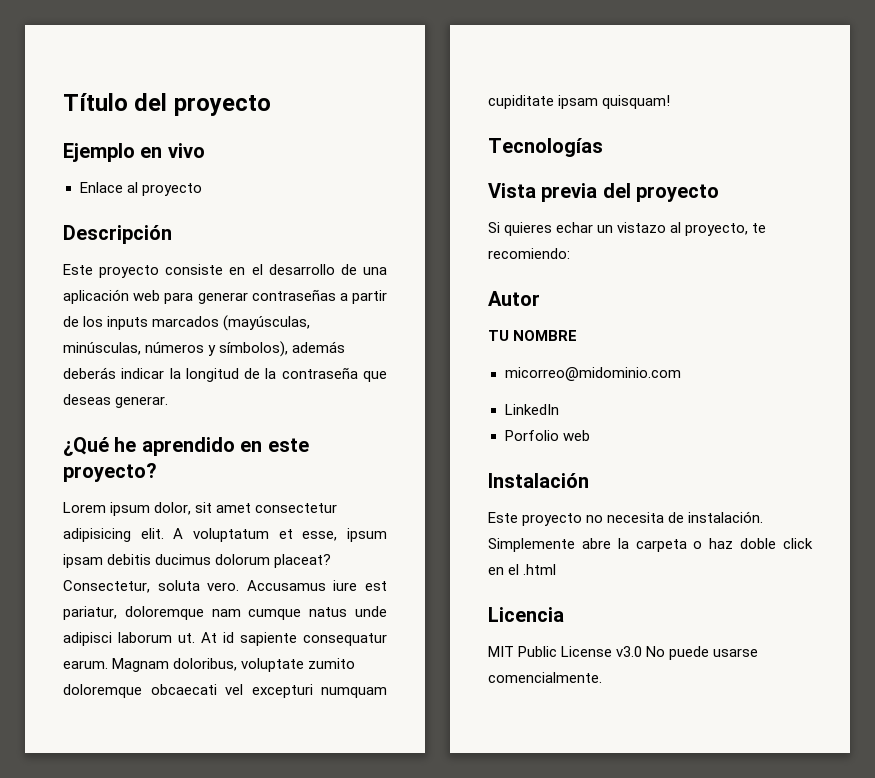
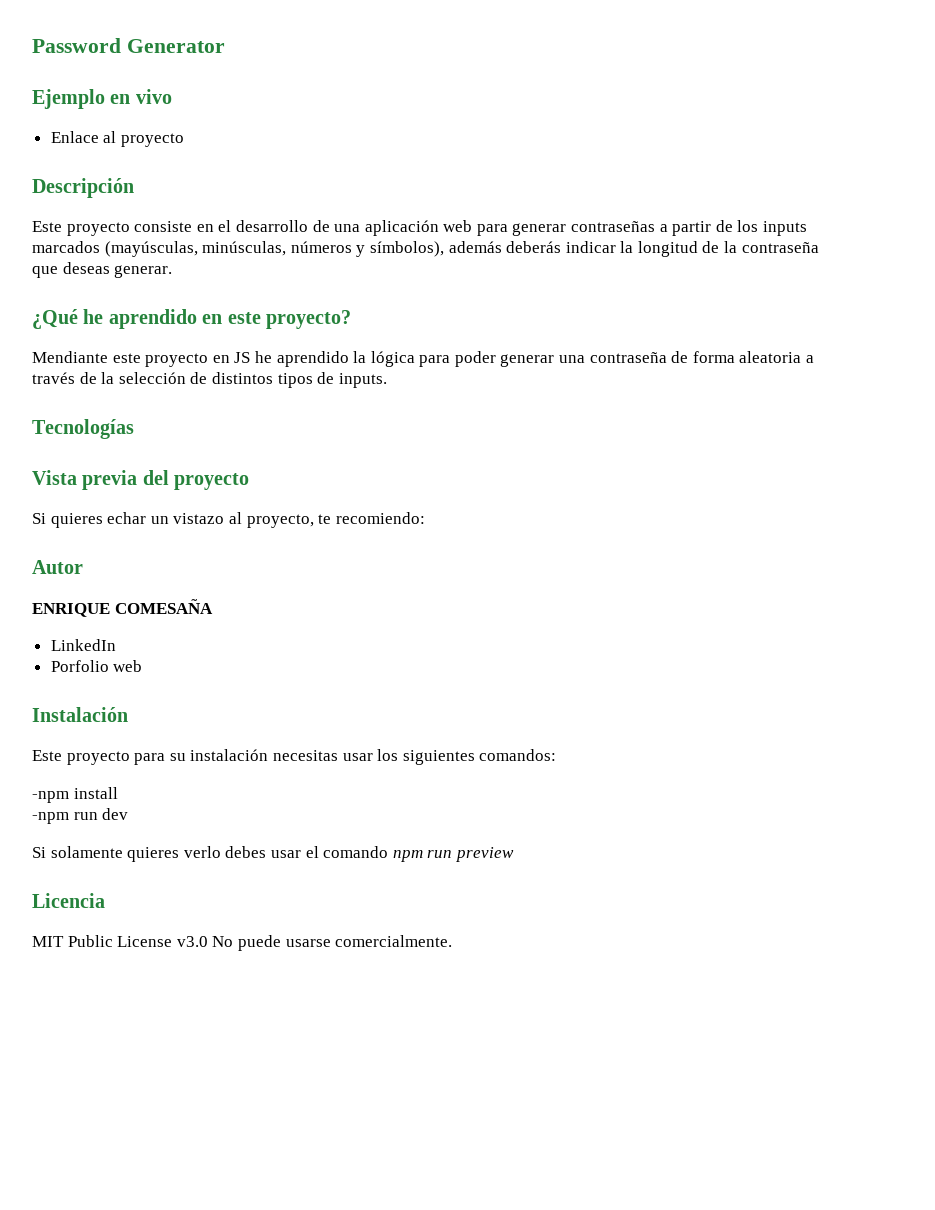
- Título del proyecto
+ Password Generator
- Lorem ipsum dolor, sit amet consectetur adipisicing elit. A voluptatum et esse, ipsum ipsam debitis ducimus dolorum placeat? Consectetur, soluta vero. Accusamus iure est pariatur, doloremque nam cumque natus unde adipisci laborum ut. At id sapiente consequatur earum. Magnam doloribus, voluptate zumito doloremque obcaecati vel excepturi numquam cupiditate ipsam quisquam!
+ Mendiante este proyecto en JS he aprendido la lógica para poder generar una contraseña de forma aleatoria a través de la selección de distintos tipos de inputs.
- TU NOMBRE
- micorreo@midominio.com
+ ENRIQUE COMESAÑA
- Este proyecto no necesita de instalación. Simplemente abre la carpeta o haz doble click en el .html
+ Este proyecto para su instalación necesitas usar los siguientes comandos:
+ -npm install
+ -npm run dev
+ Si solamente quieres verlo debes usar el comando npm run preview
- MIT Public License v3.0 No puede usarse comencialmente.
+ MIT Public License v3.0 No puede usarse comercialmente.

